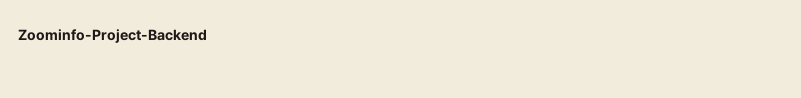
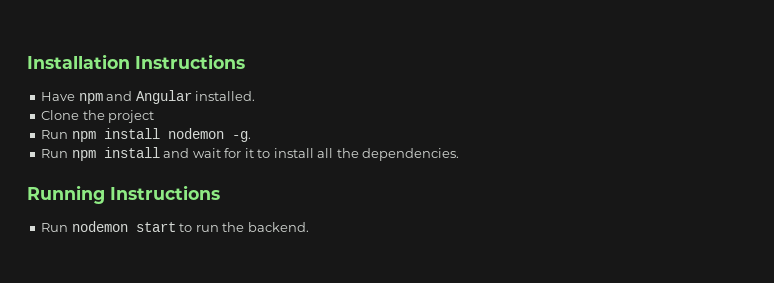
- Zoominfo-Project-Backend
+ Installation Instructions
+ Have npm and Angular installed.
+ Clone the project
+ Run npm install nodemon -g.
+ Run npm install and wait for it to install all the dependencies.
+ Running Instructions
+ Run nodemon start to run the backend.

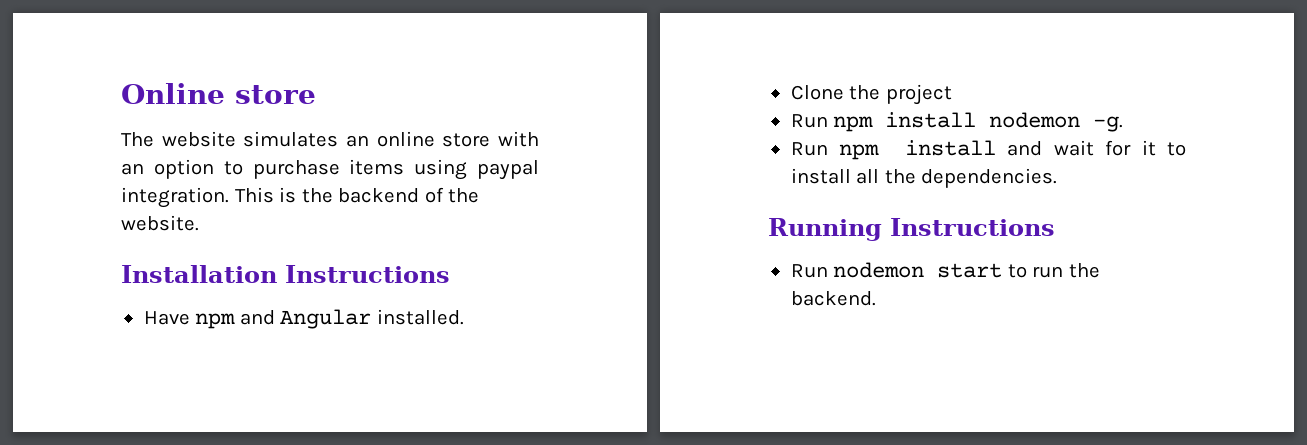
+ Online store
+ The website simulates an online store with an option to purchase items using paypal integration. This is the backend of the website.

